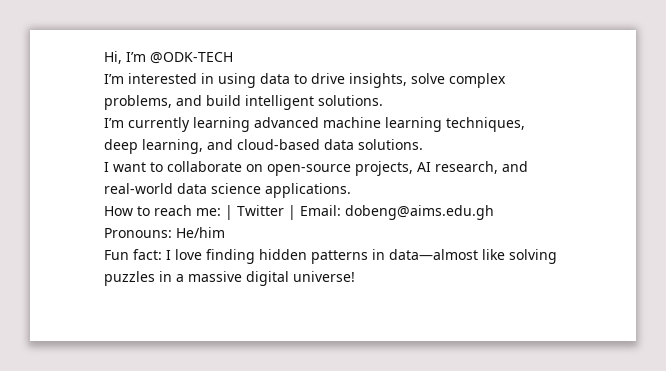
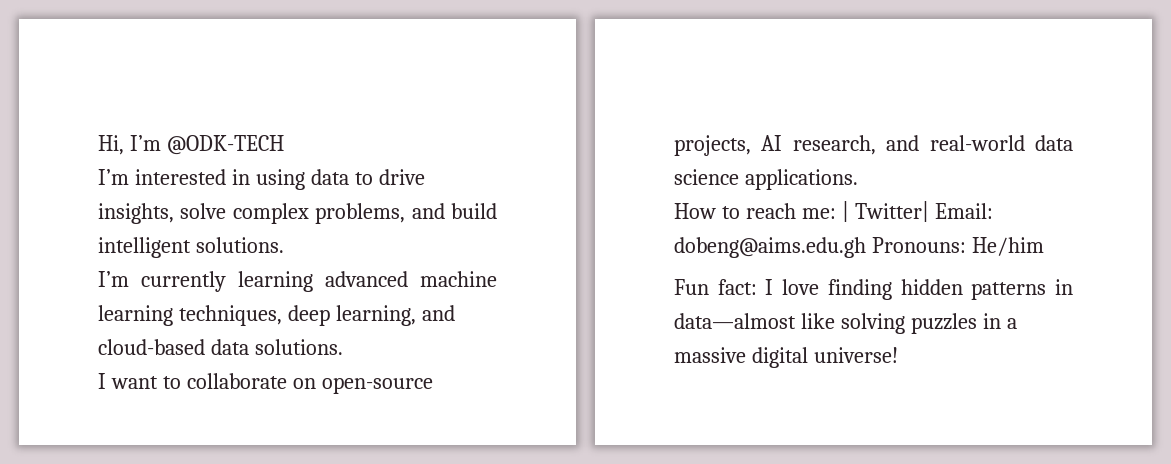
- How to reach me: | Twitter | Email: dobeng@aims.edu.gh Pronouns: He/him
+ How to reach me: | Twitter| Email: dobeng@aims.edu.gh Pronouns: He/him

